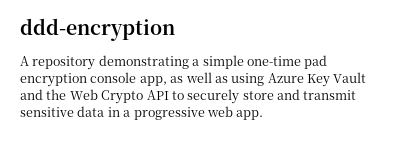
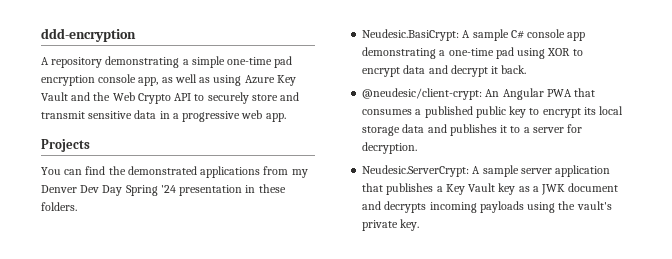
+ Projects
+ You can find the demonstrated applications from my Denver Dev Day Spring '24 presentation in these folders.
+ Neudesic.BasiCrypt: A sample C# console app demonstrating a one-time pad using XOR to encrypt data and decrypt it back.
+ @neudesic/client-crypt: An Angular PWA that consumes a published public key to encrypt its local storage data and publishes it to a server for decryption.
+ Neudesic.ServerCrypt: A sample server application that publishes a Key Vault key as a JWK document and decrypts incoming payloads using the vault's private key.

